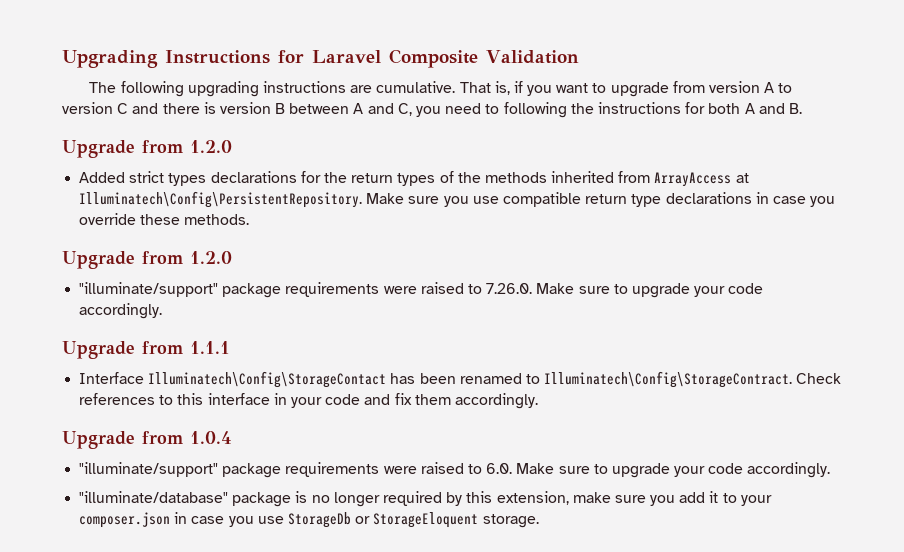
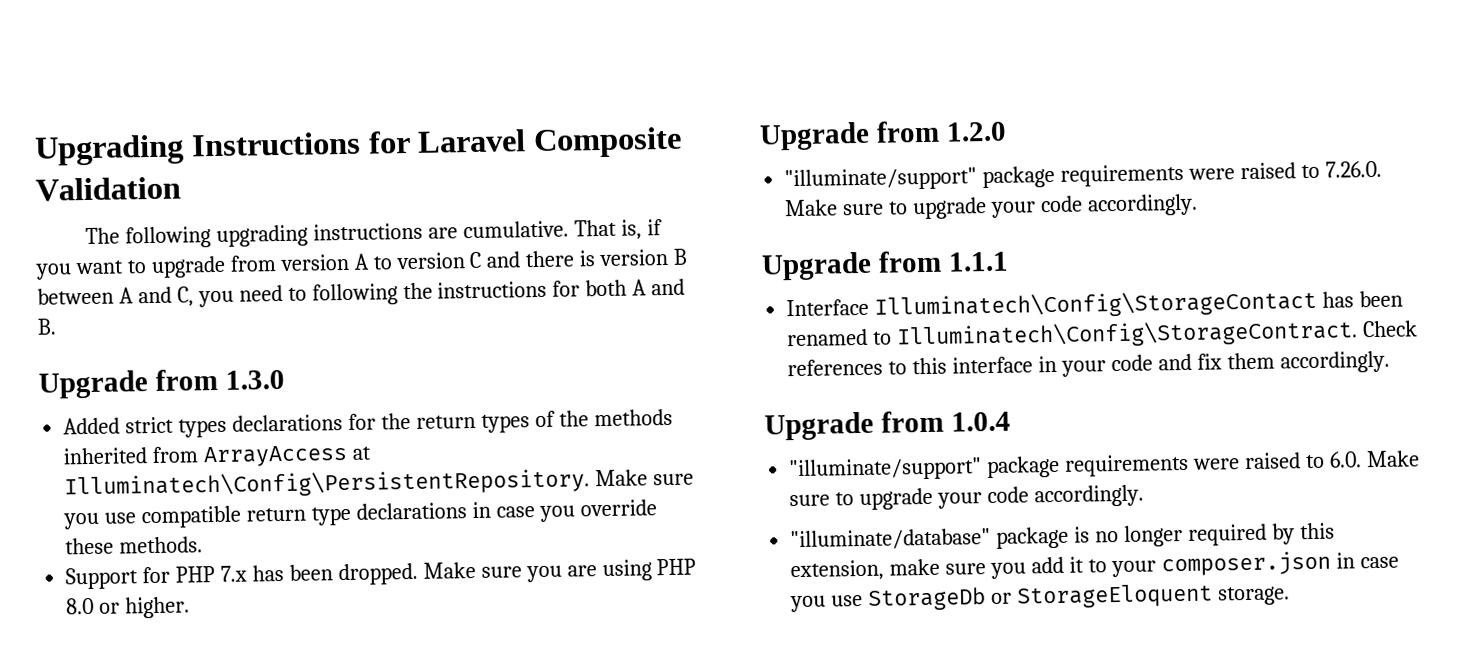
  That is, if you want to upgrade from version A to version C and there is version B between A and C, you need to following the instructions for both A and B.
- Upgrade from 1.2.0
+ Upgrade from 1.3.0
+ Support for PHP 7.x has been dropped. Make sure you are using PHP 8.0 or higher.

